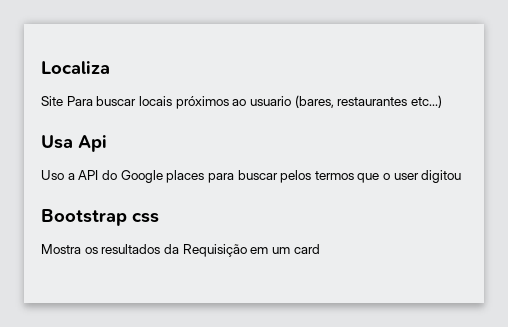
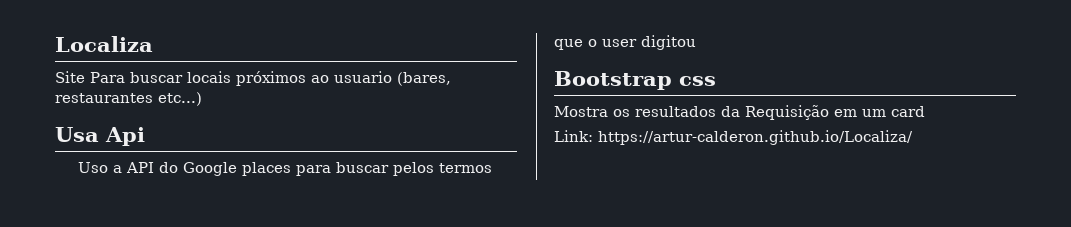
+ Link: https://artur-calderon.github.io/Localiza/

